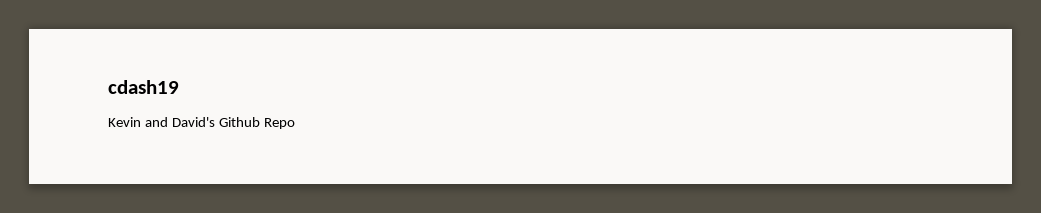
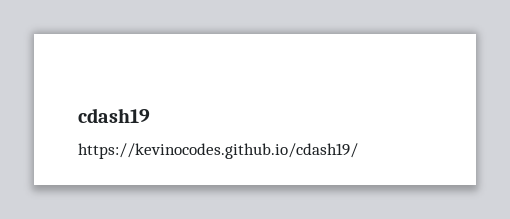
- Kevin and David's Github Repo
+ https://kevinocodes.github.io/cdash19/

